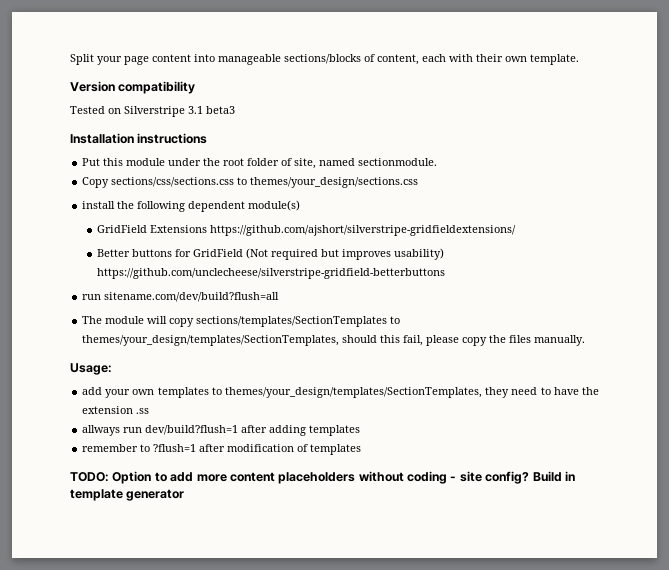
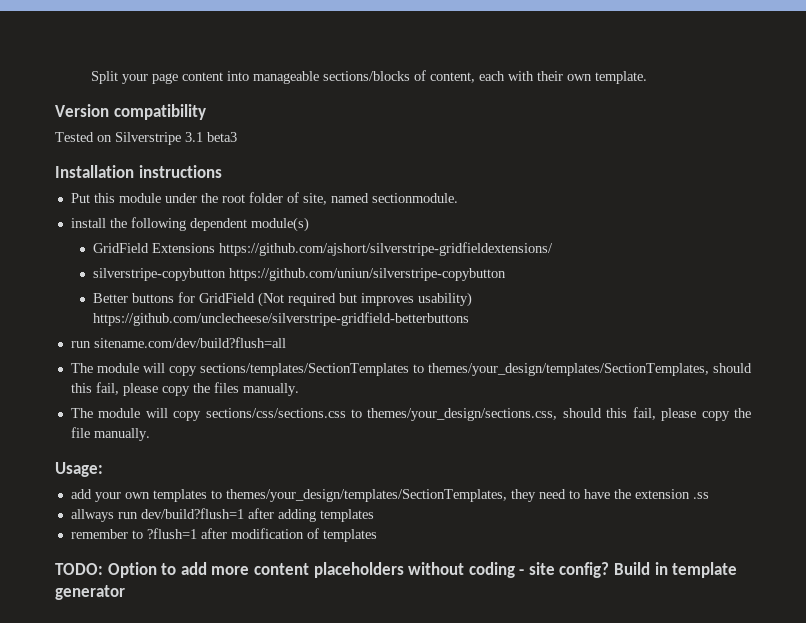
- Copy sections/css/sections.css to themes/your_design/sections.css
+ silverstripe-copybutton https://github.com/uniun/silverstripe-copybutton
+ The module will copy sections/css/sections.css to themes/your_design/sections.css, should this fail, please copy the file manually.

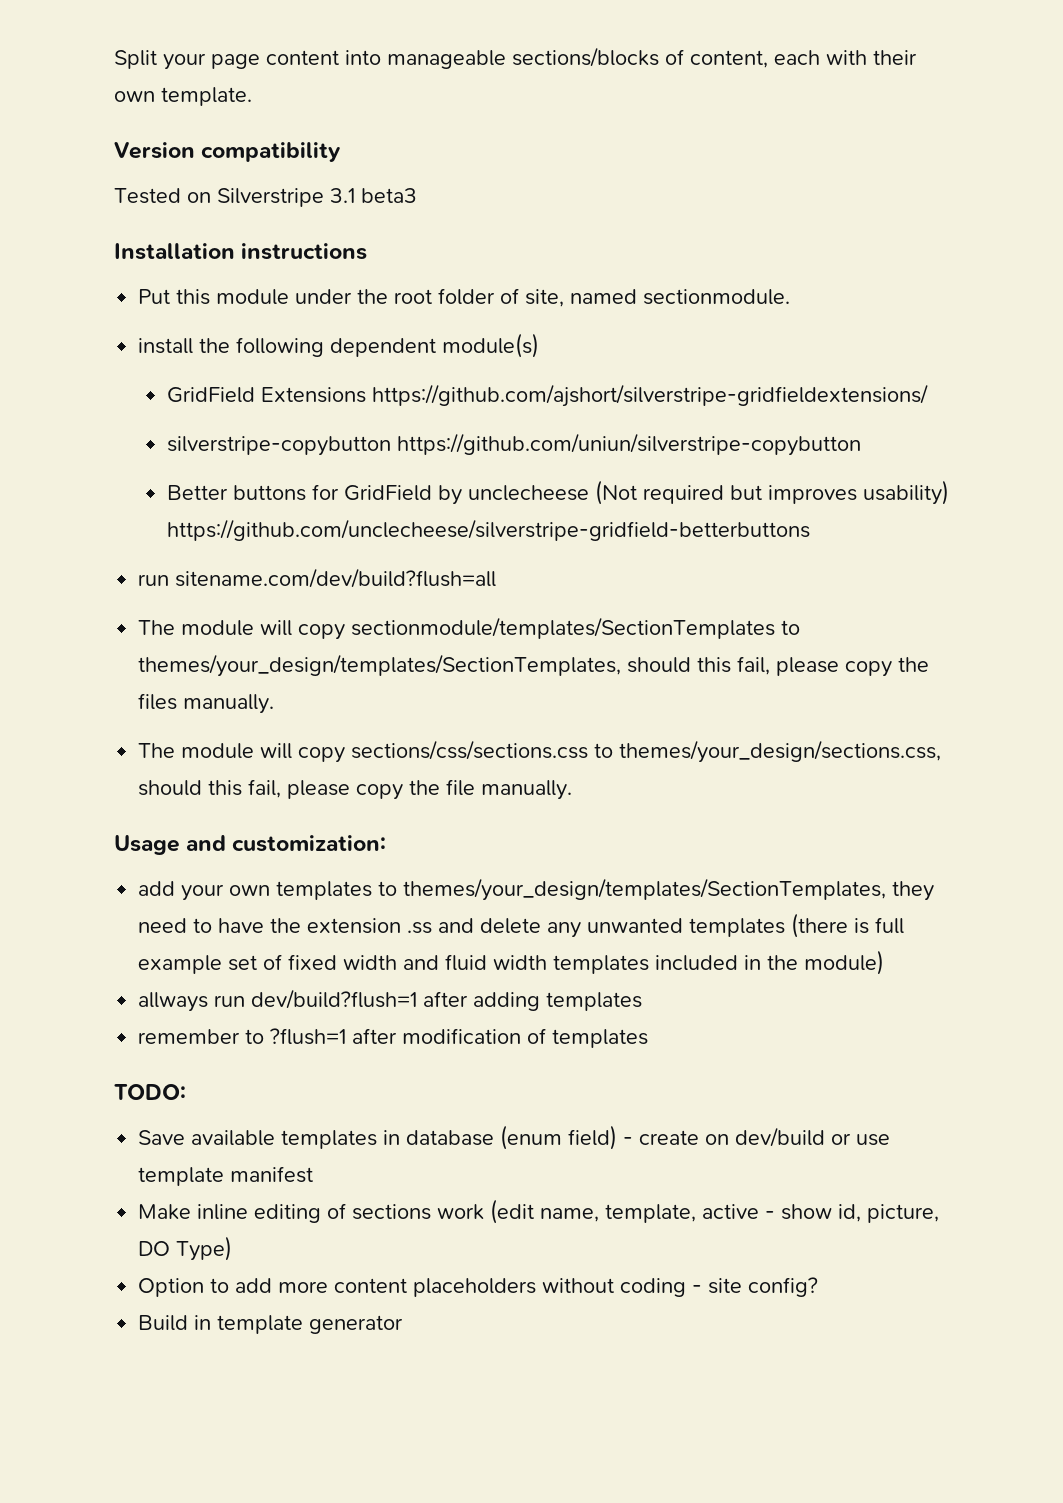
- Better buttons for GridField (Not required but improves usability) https://github.com/unclecheese/silverstripe-gridfield-betterbuttons
+ Better buttons for GridField by unclecheese (Not required but improves usability) https://github.com/unclecheese/silverstripe-gridfield-betterbuttons
- The module will copy sections/templates/SectionTemplates to themes/your_design/templates/SectionTemplates, should this fail, please copy the files manually.
+ The module will copy sectionmodule/templates/SectionTemplates to themes/your_design/templates/SectionTemplates, should this fail, please copy the files manually.
- Usage:
+ Usage and customization:
- add your own templates to themes/your_design/templates/SectionTemplates, they need to have the extension .ss
+ add your own templates to themes/your_design/templates/SectionTemplates, they need to have the extension .ss and delete any unwanted templates (there is full example set of fixed width and fluid width templates included in the module)
- TODO: Option to add more content placeholders without coding - site config? Build in template generator
+ TODO:
+ Save available templates in database (enum field) - create on dev/build or use template manifest
+ Make inline editing of sections work (edit name, template, active - show id, picture, DO Type)
+ Option to add more content placeholders without coding - site config?
+ Build in template generator

